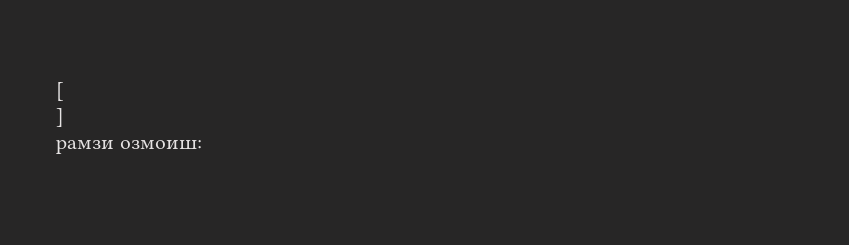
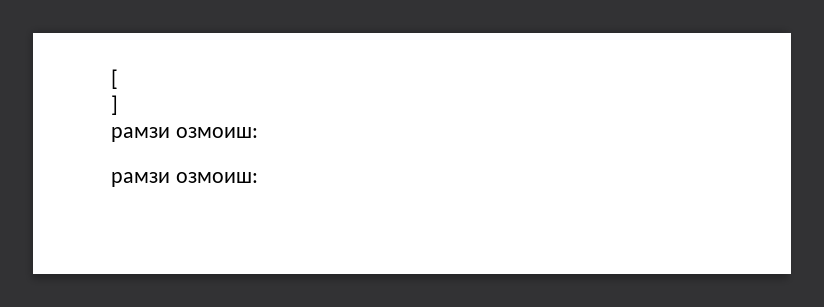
  ]
+ рамзи озмоиш:

